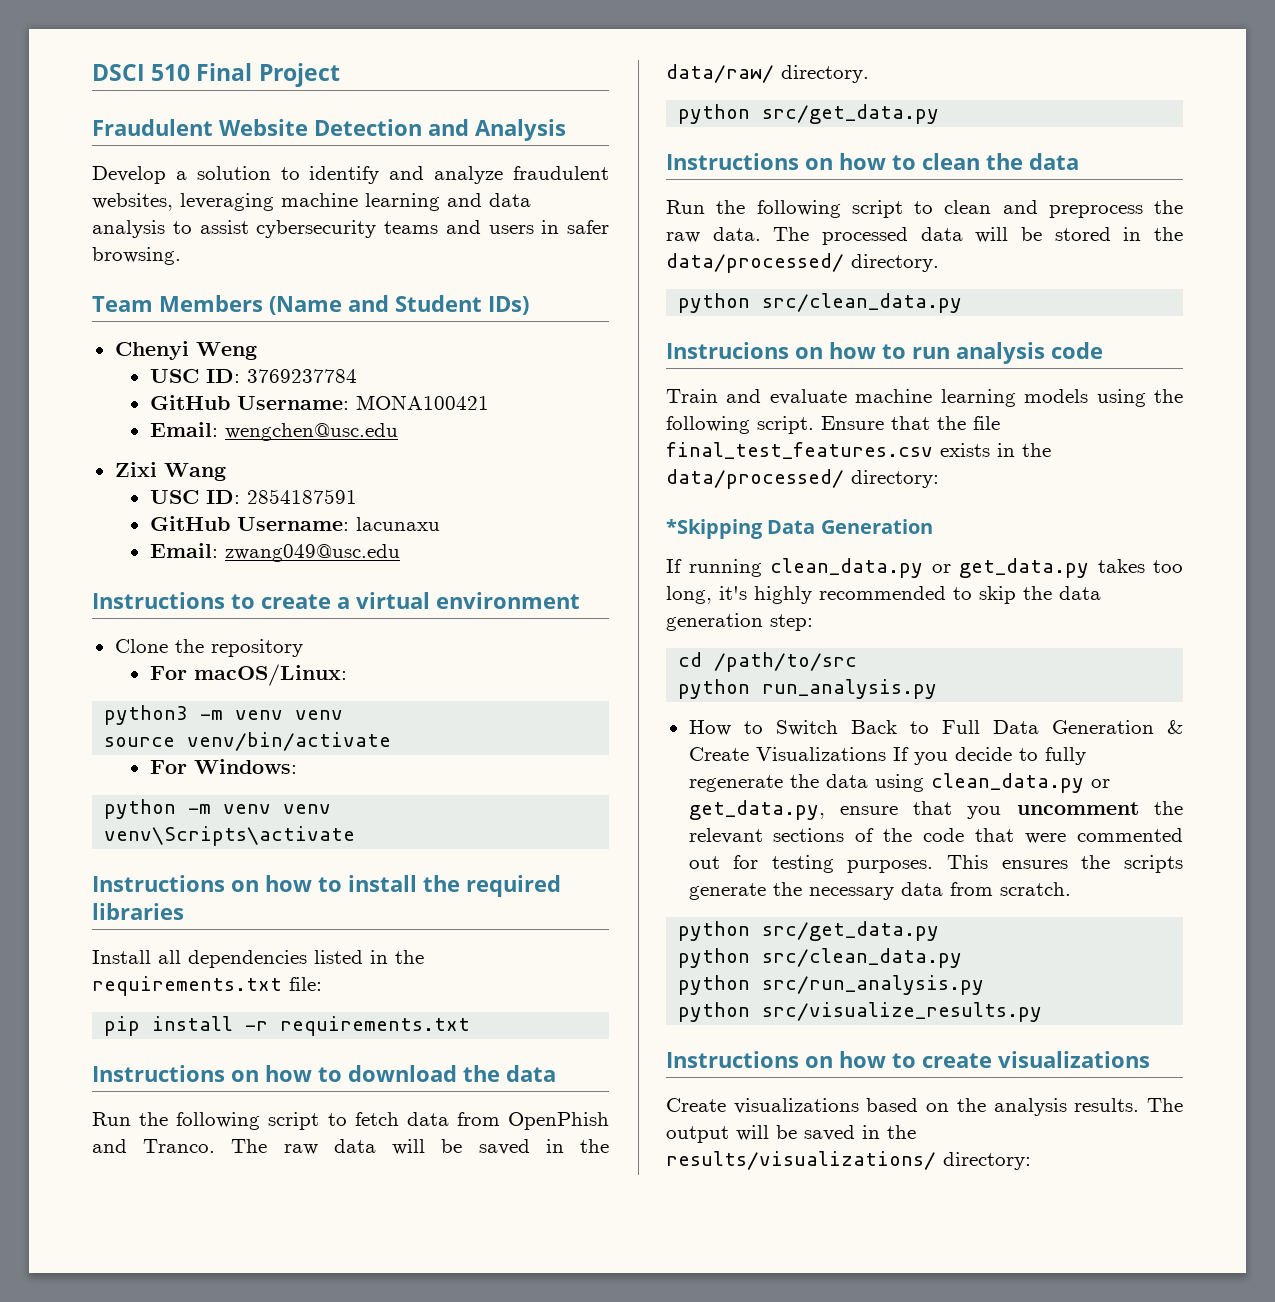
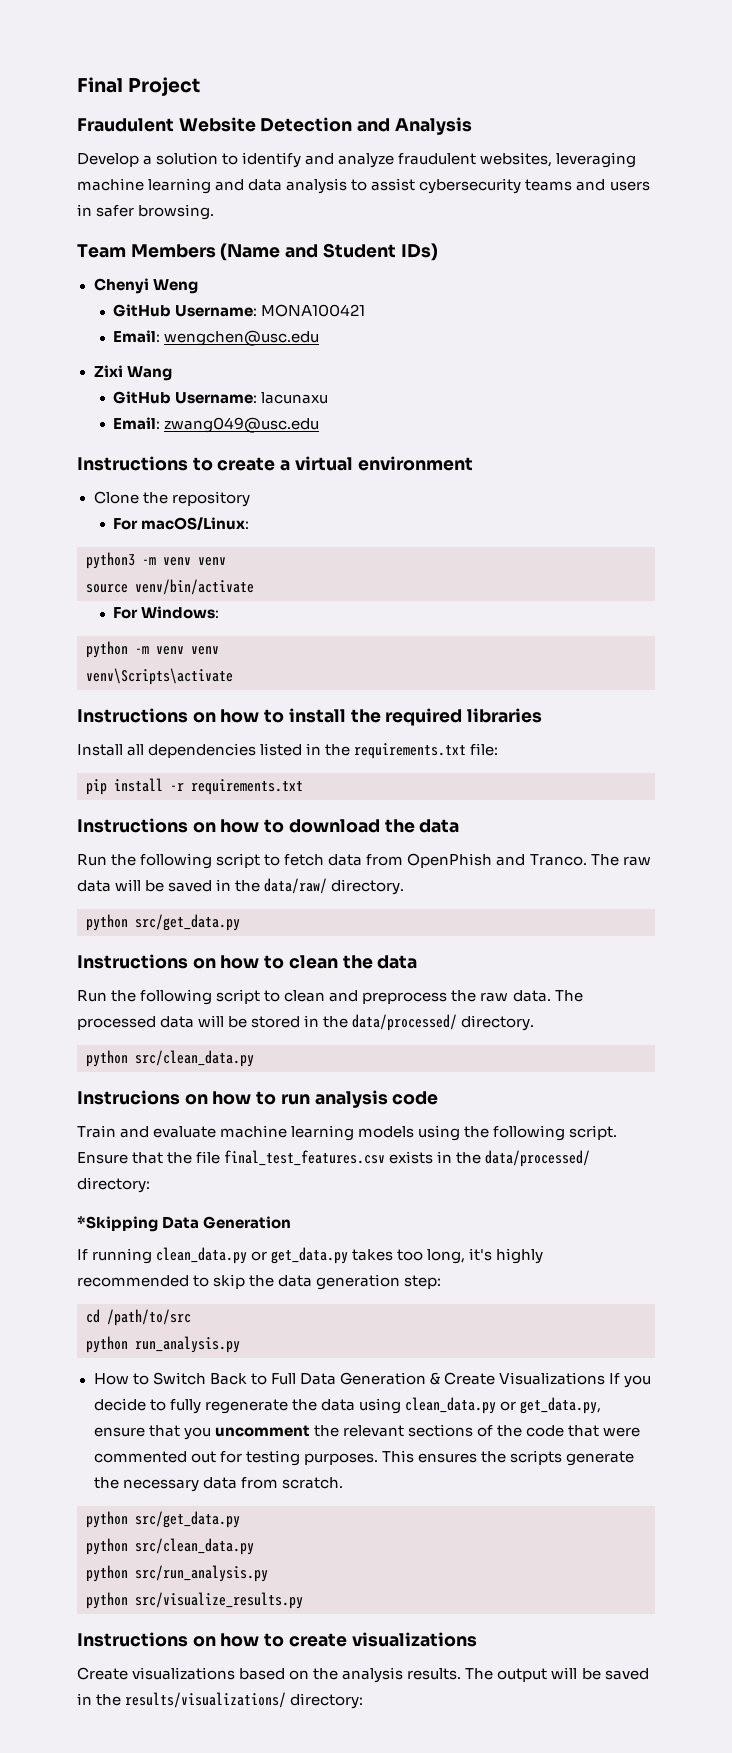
- DSCI 510 Final Project
+ Final Project
- USC ID: 3769237784
- USC ID: 2854187591

